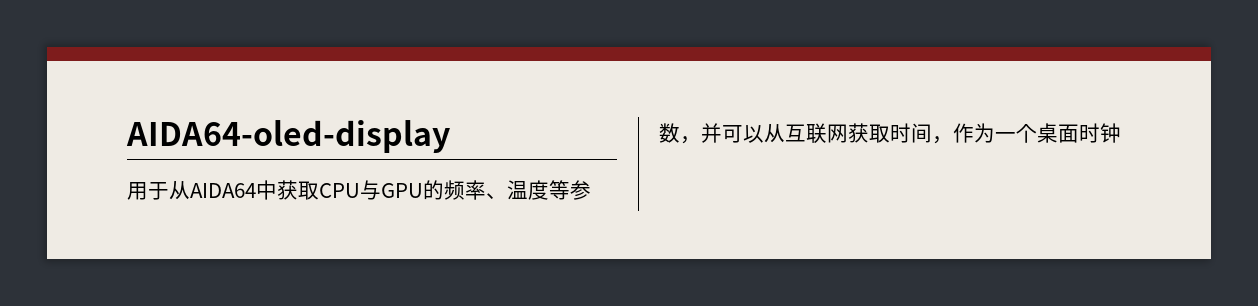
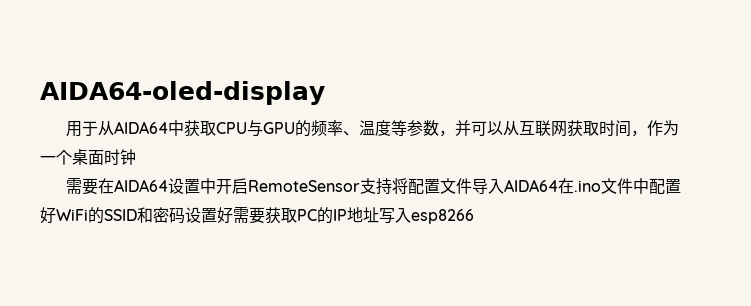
+ 需要在AIDA64设置中开启RemoteSensor支持将配置文件导入AIDA64在.ino文件中配置好WiFi的SSID和密码设置好需要获取PC的IP地址写入esp8266

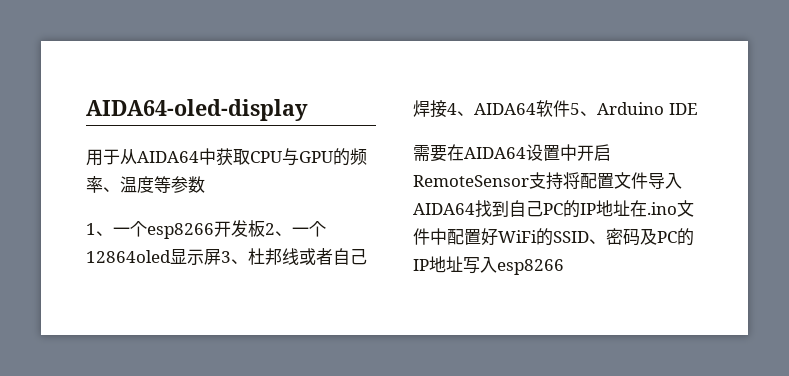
- 用于从AIDA64中获取CPU与GPU的频率、温度等参数，并可以从互联网获取时间，作为一个桌面时钟
+ 用于从AIDA64中获取CPU与GPU的频率、温度等参数
+ 1、一个esp8266开发板2、一个12864oled显示屏3、杜邦线或者自己焊接4、AIDA64软件5、Arduino IDE
- 需要在AIDA64设置中开启RemoteSensor支持将配置文件导入AIDA64在.ino文件中配置好WiFi的SSID和密码设置好需要获取PC的IP地址写入esp8266
+ 需要在AIDA64设置中开启RemoteSensor支持将配置文件导入AIDA64找到自己PC的IP地址在.ino文件中配置好WiFi的SSID、密码及PC的IP地址写入esp8266

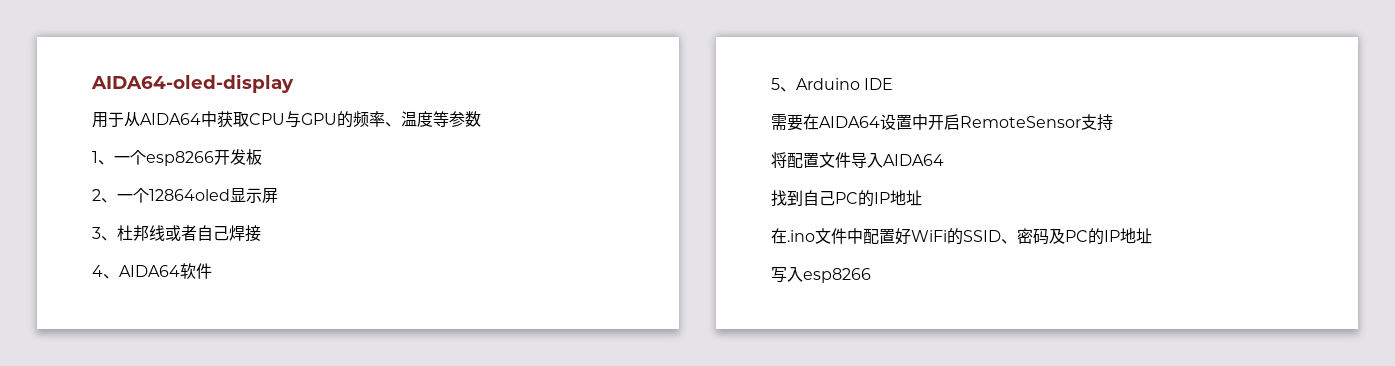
- 1、一个esp8266开发板2、一个12864oled显示屏3、杜邦线或者自己焊接4、AIDA64软件5、Arduino IDE
+ 1、一个esp8266开发板
+ 2、一个12864oled显示屏
+ 3、杜邦线或者自己焊接
+ 4、AIDA64软件
+ 5、Arduino IDE
- 需要在AIDA64设置中开启RemoteSensor支持将配置文件导入AIDA64找到自己PC的IP地址在.ino文件中配置好WiFi的SSID、密码及PC的IP地址写入esp8266
+ 需要在AIDA64设置中开启RemoteSensor支持
+ 将配置文件导入AIDA64
+ 找到自己PC的IP地址
+ 在.ino文件中配置好WiFi的SSID、密码及PC的IP地址
+ 写入esp8266

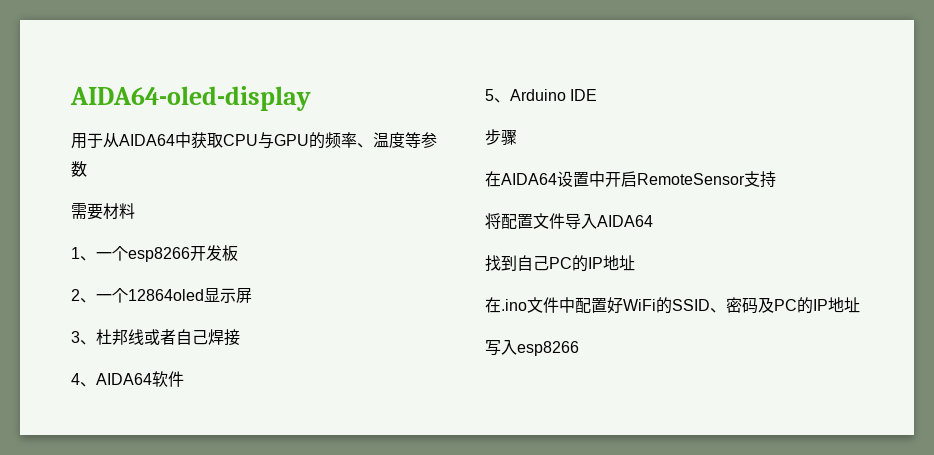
+ 需要材料
- 需要在AIDA64设置中开启RemoteSensor支持
+ 步骤
+ 在AIDA64设置中开启RemoteSensor支持

